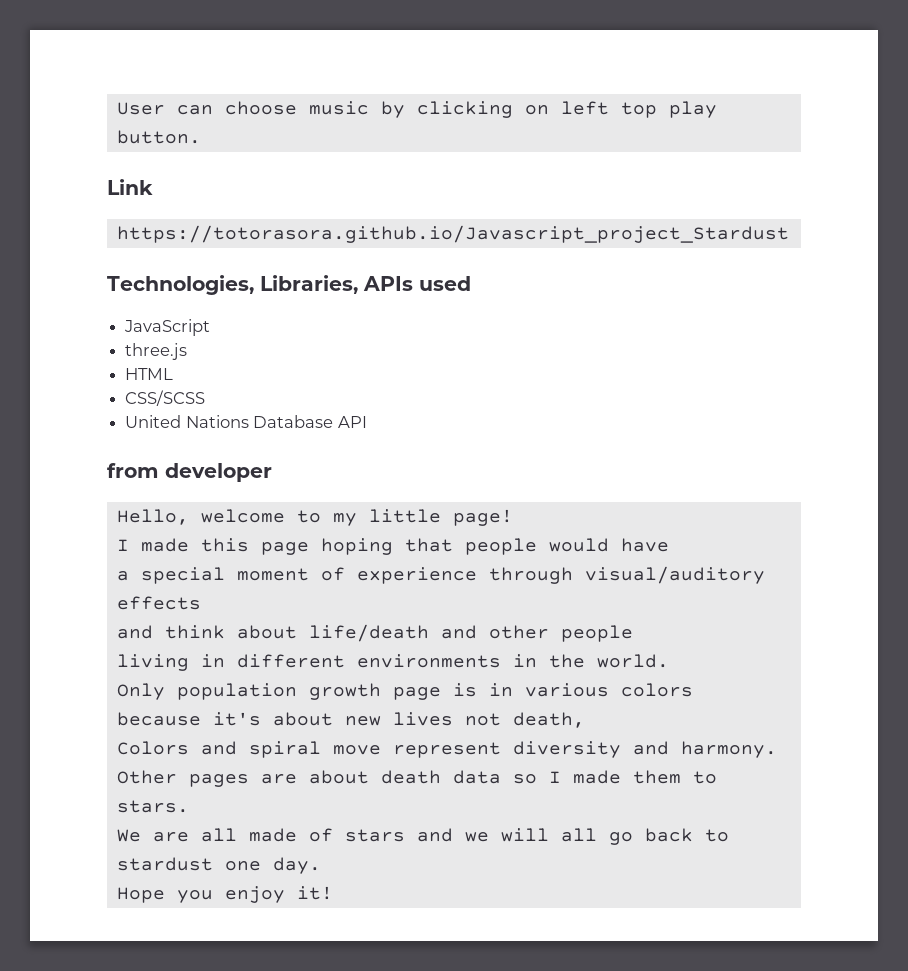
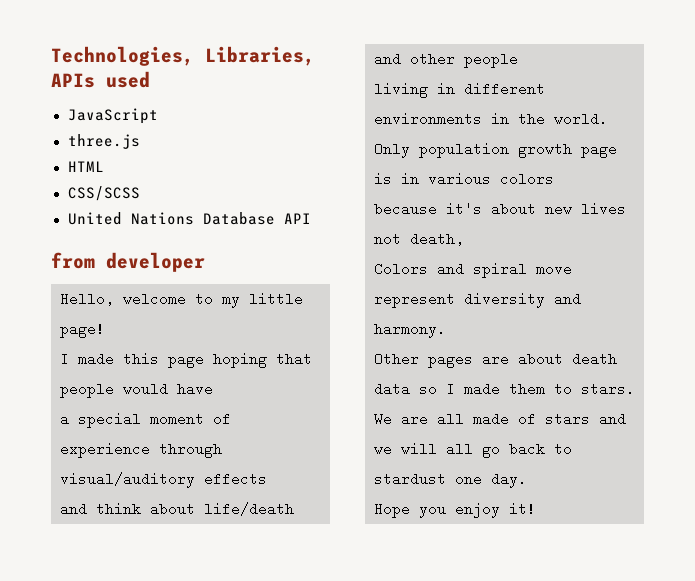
- User can choose music by clicking on left top play button.
- Link
- https://totorasora.github.io/Javascript_project_Stardust

